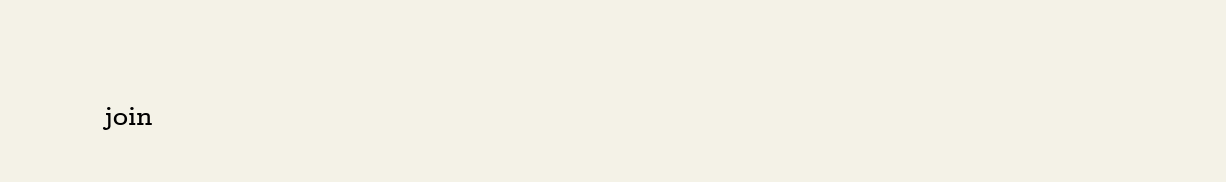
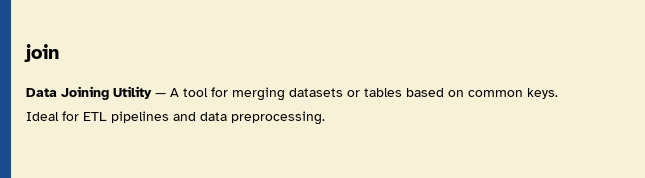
+ Data Joining Utility — A tool for merging datasets or tables based on common keys. Ideal for ETL pipelines and data preprocessing.

